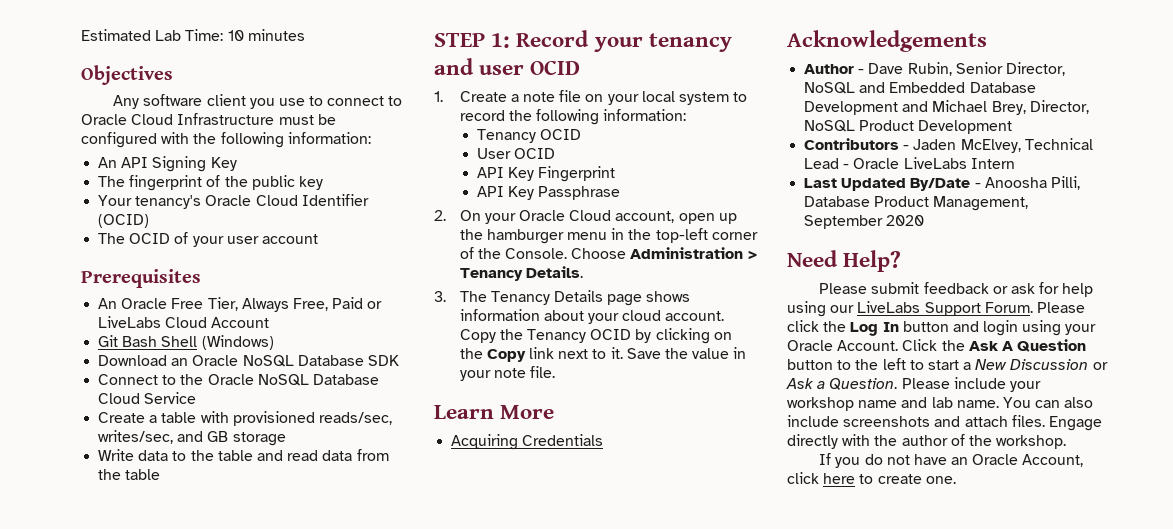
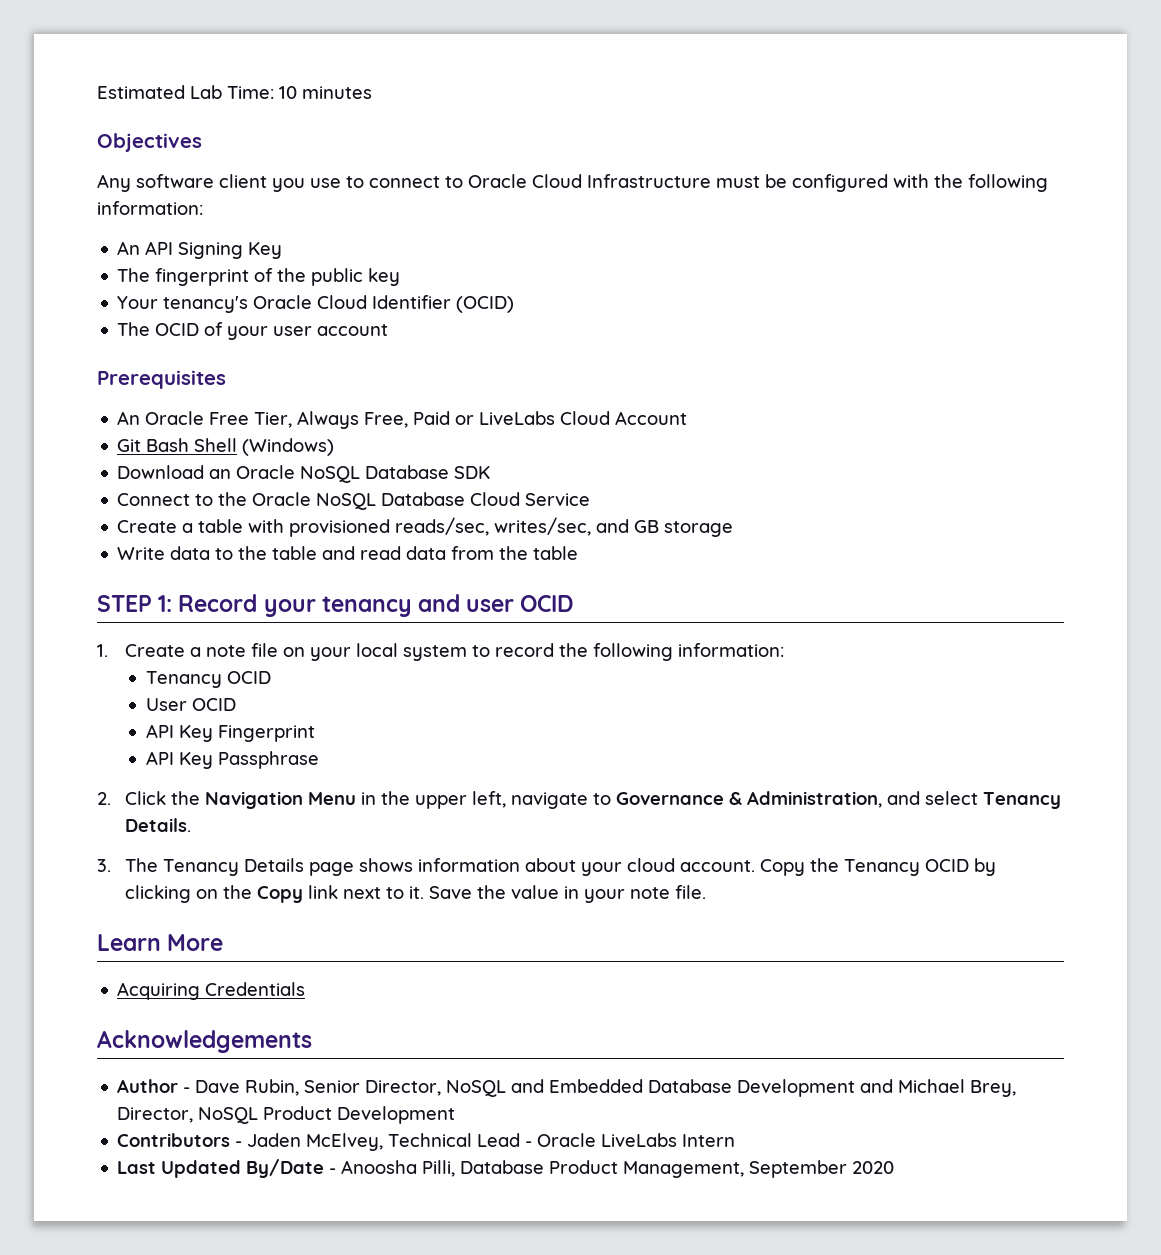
- 2. On your Oracle Cloud account, open up the hamburger menu in the top-left corner of the Console. Choose Administration > Tenancy Details.
+ 2. Click the Navigation Menu in the upper left, navigate to Governance & Administration, and select Tenancy Details.
- Need Help?
- Please submit feedback or ask for help using our LiveLabs Support Forum. Please click the Log In button and login using your Oracle Account. Click the Ask A Question button to the left to start a New Discussion or Ask a Question. Please include your workshop name and lab name. You can also include screenshots and attach files. Engage directly with the author of the workshop.
- If you do not have an Oracle Account, click here to create one.

